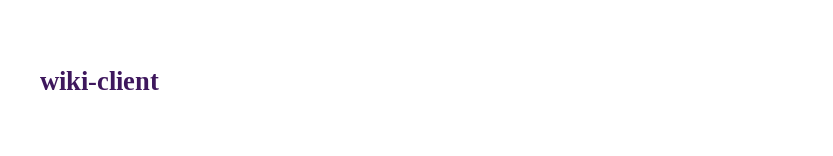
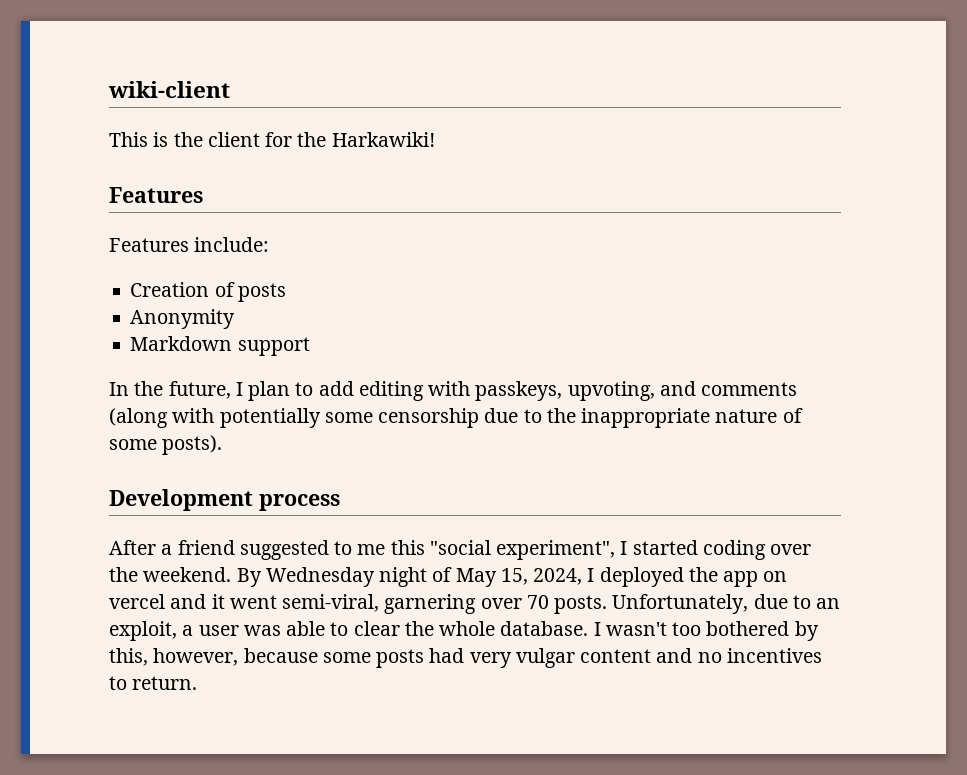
+ This is the client for the Harkawiki!
+ Features
+ Features include:
+ Creation of posts
+ Anonymity
+ Markdown support
+ In the future, I plan to add editing with passkeys, upvoting, and comments (along with potentially some censorship due to the inappropriate nature of some posts).
+ Development process
+ After a friend suggested to me this "social experiment", I started coding over the weekend. By Wednesday night of May 15, 2024, I deployed the app on vercel and it went semi-viral, garnering over 70 posts. Unfortunately, due to an exploit, a user was able to clear the whole database. I wasn't too bothered by this, however, because some posts had very vulgar content and no incentives to return.

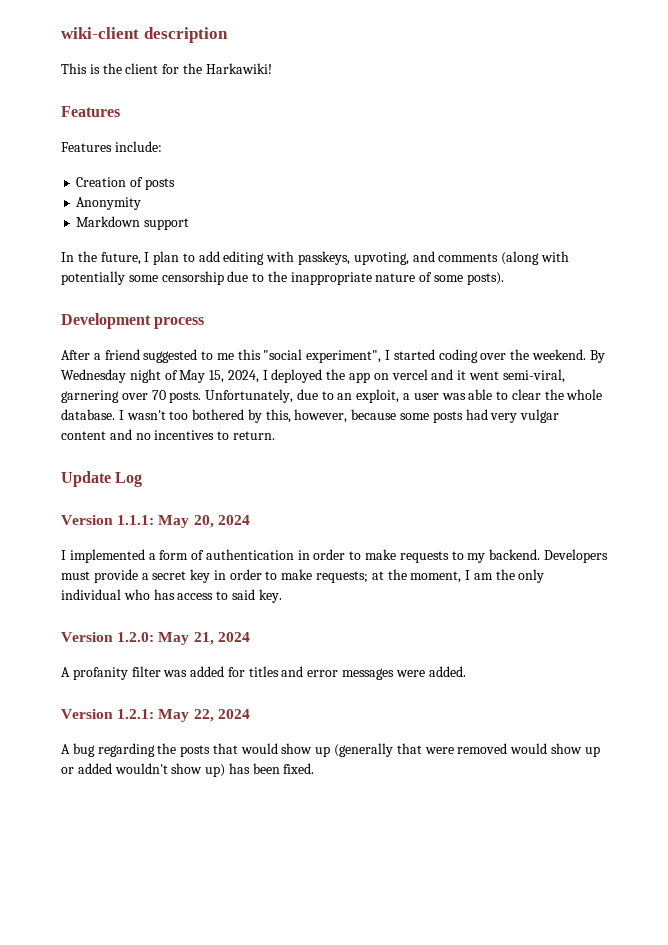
- wiki-client
+ wiki-client description
+ Update Log
+ Version 1.1.1: May 20, 2024
+ I implemented a form of authentication in order to make requests to my backend. Developers must provide a secret key in order to make requests; at the moment, I am the only individual who has access to said key.
+ Version 1.2.0: May 21, 2024
+ A profanity filter was added for titles and error messages were added.
+ Version 1.2.1: May 22, 2024
+ A bug regarding the posts that would show up (generally that were removed would show up or added wouldn't show up) has been fixed.

